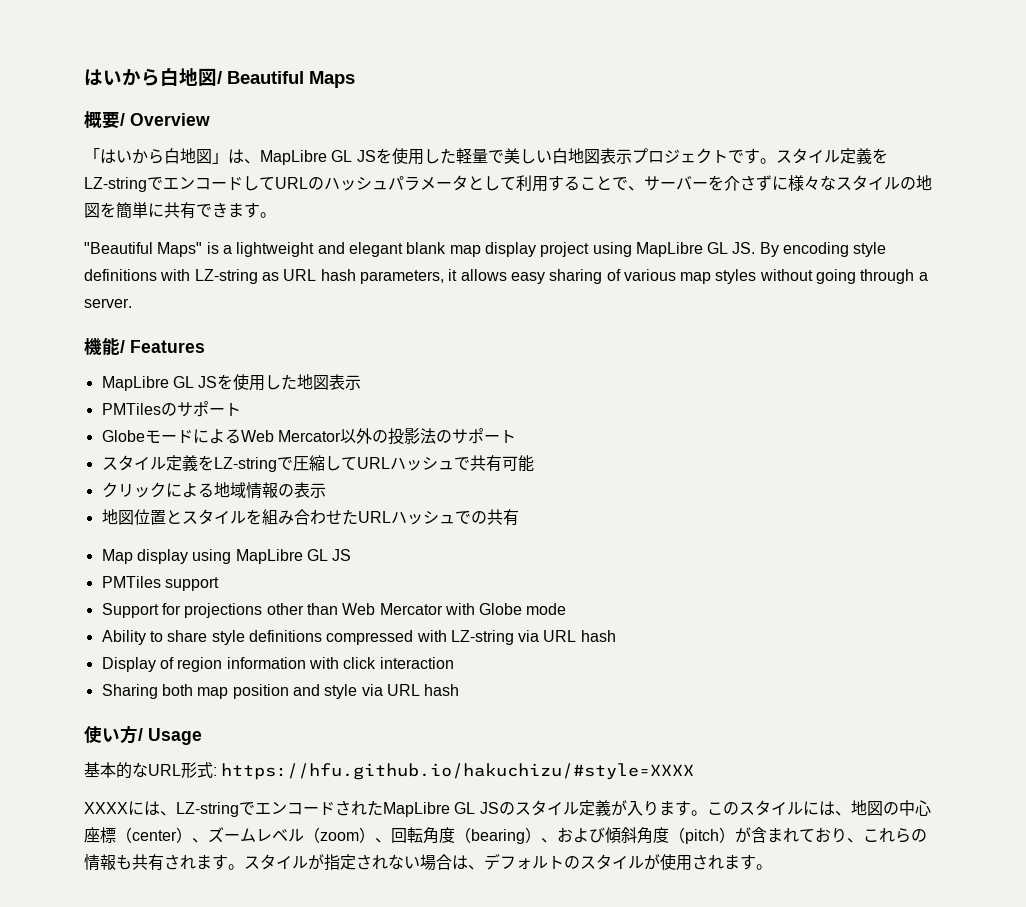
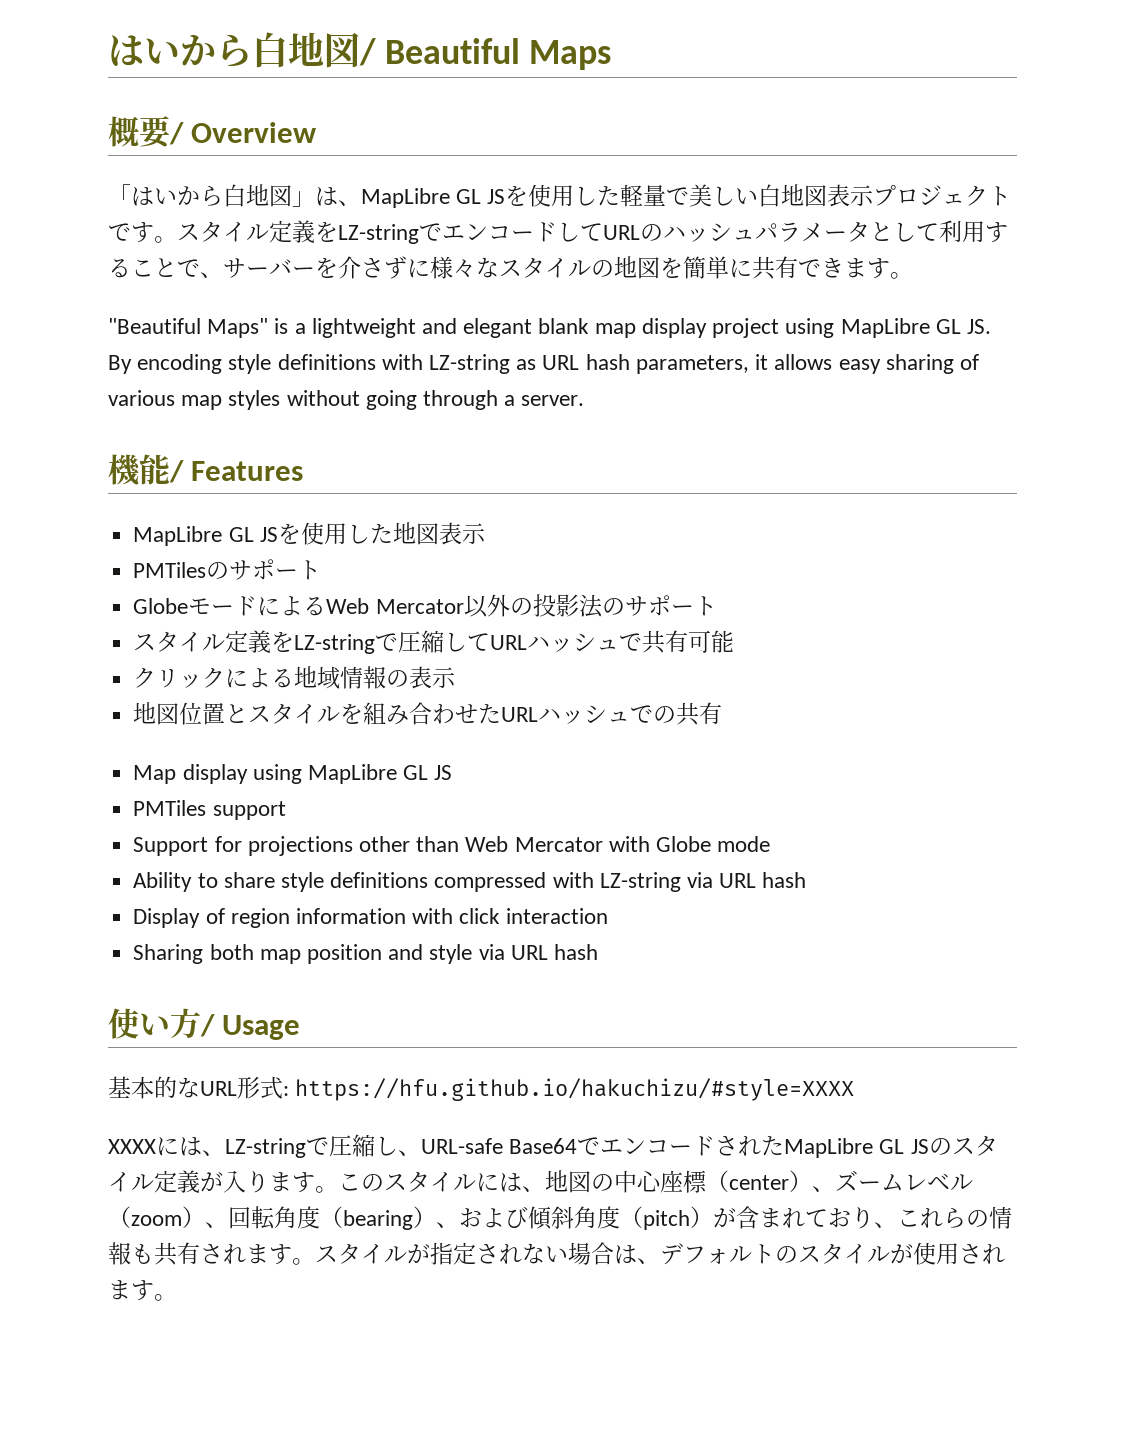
- XXXXには、LZ-stringでエンコードされたMapLibre GL JSのスタイル定義が入ります。
+ XXXXには、LZ-stringで圧縮し、URL-safe Base64でエンコードされたMapLibre GL JSのスタイル定義が入ります。

